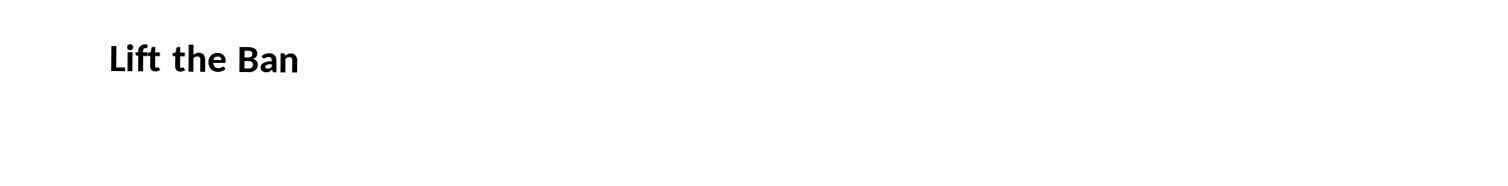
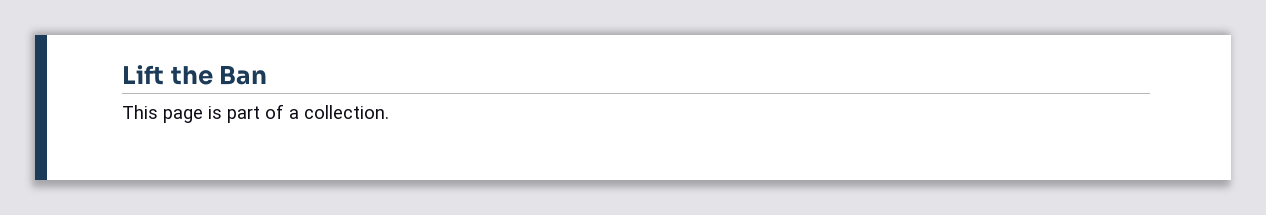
+ This page is part of a collection.

